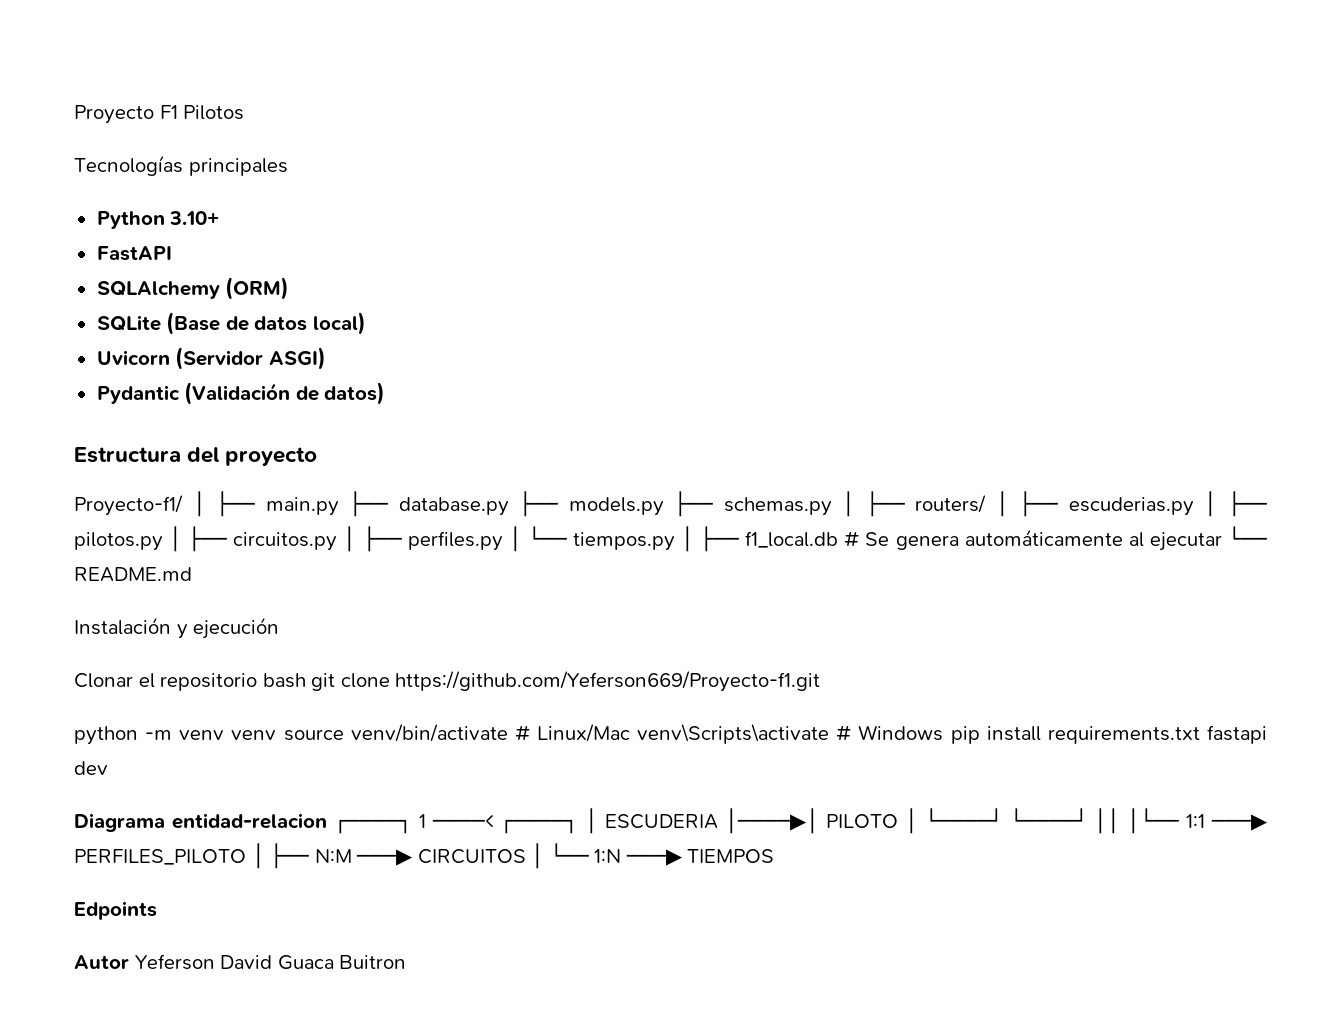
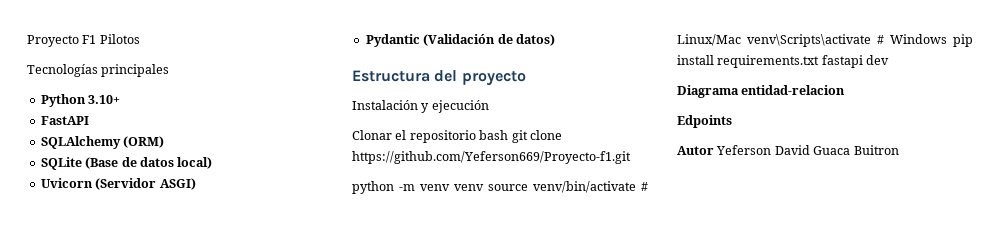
- Proyecto-f1/ │ ├── main.py ├── database.py ├── models.py ├── schemas.py │ ├── routers/ │ ├── escuderias.py │ ├── pilotos.py │ ├── circuitos.py │ ├── perfiles.py │ └── tiempos.py │ ├── f1_local.db # Se genera automáticamente al ejecutar └── README.md
- Diagrama entidad-relacion ┌────┐ 1 ────< ┌────┐ │ ESCUDERIA │────▶│ PILOTO │ └────┘ └────┘ ││ │└── 1:1 ───▶ PERFILES_PILOTO │ ├── N:M ───▶ CIRCUITOS │ └── 1:N ───▶ TIEMPOS
+ Diagrama entidad-relacion

